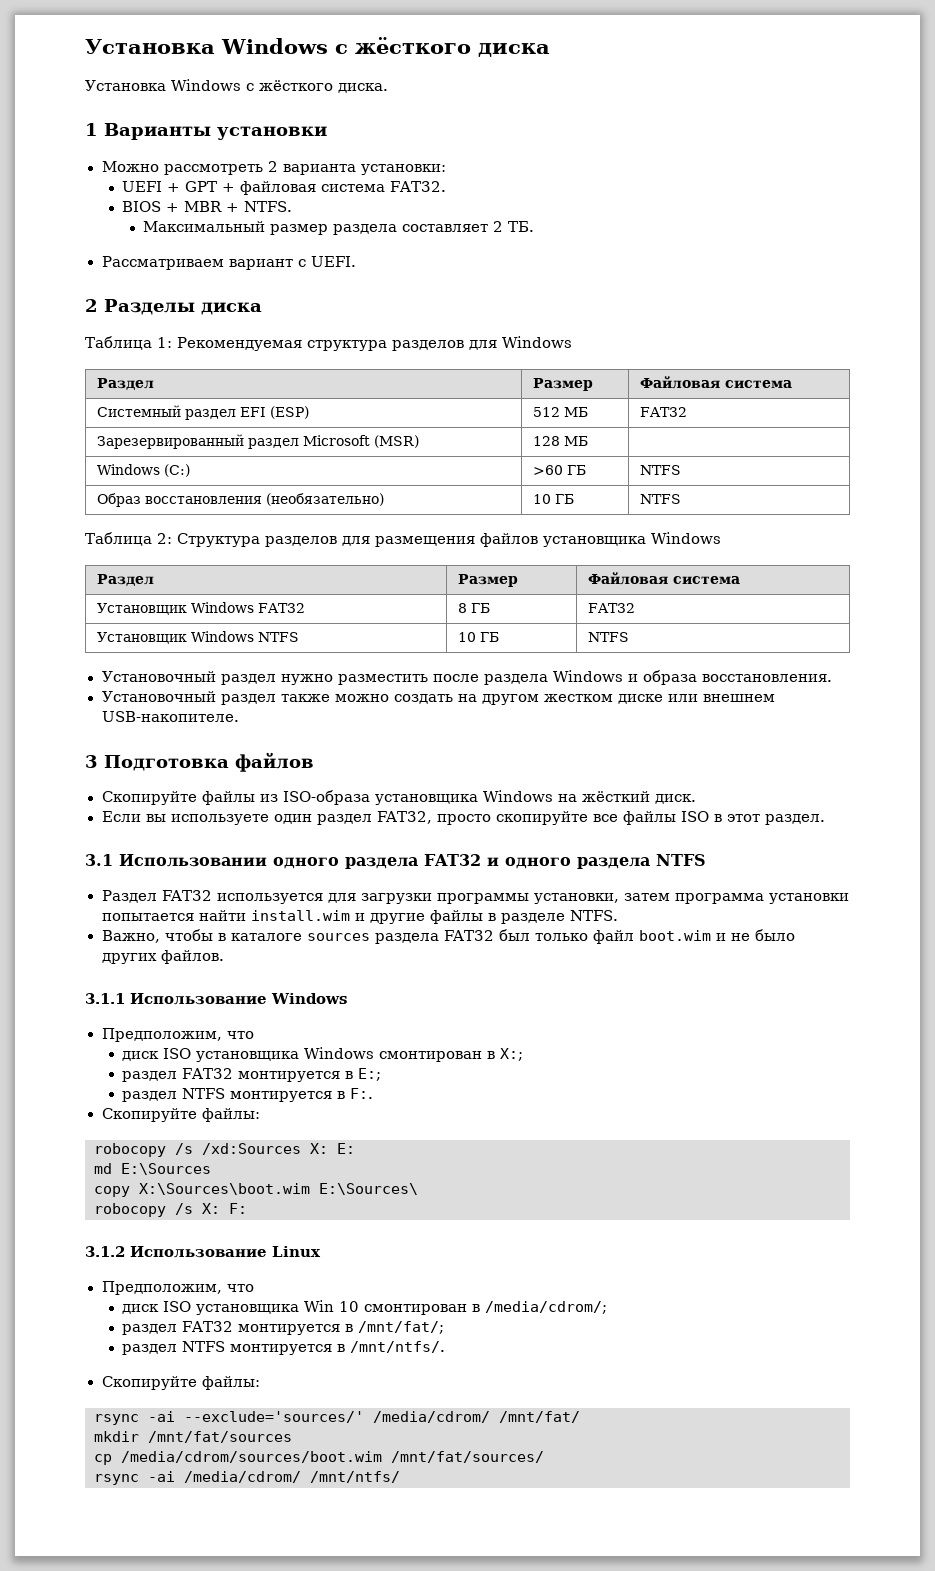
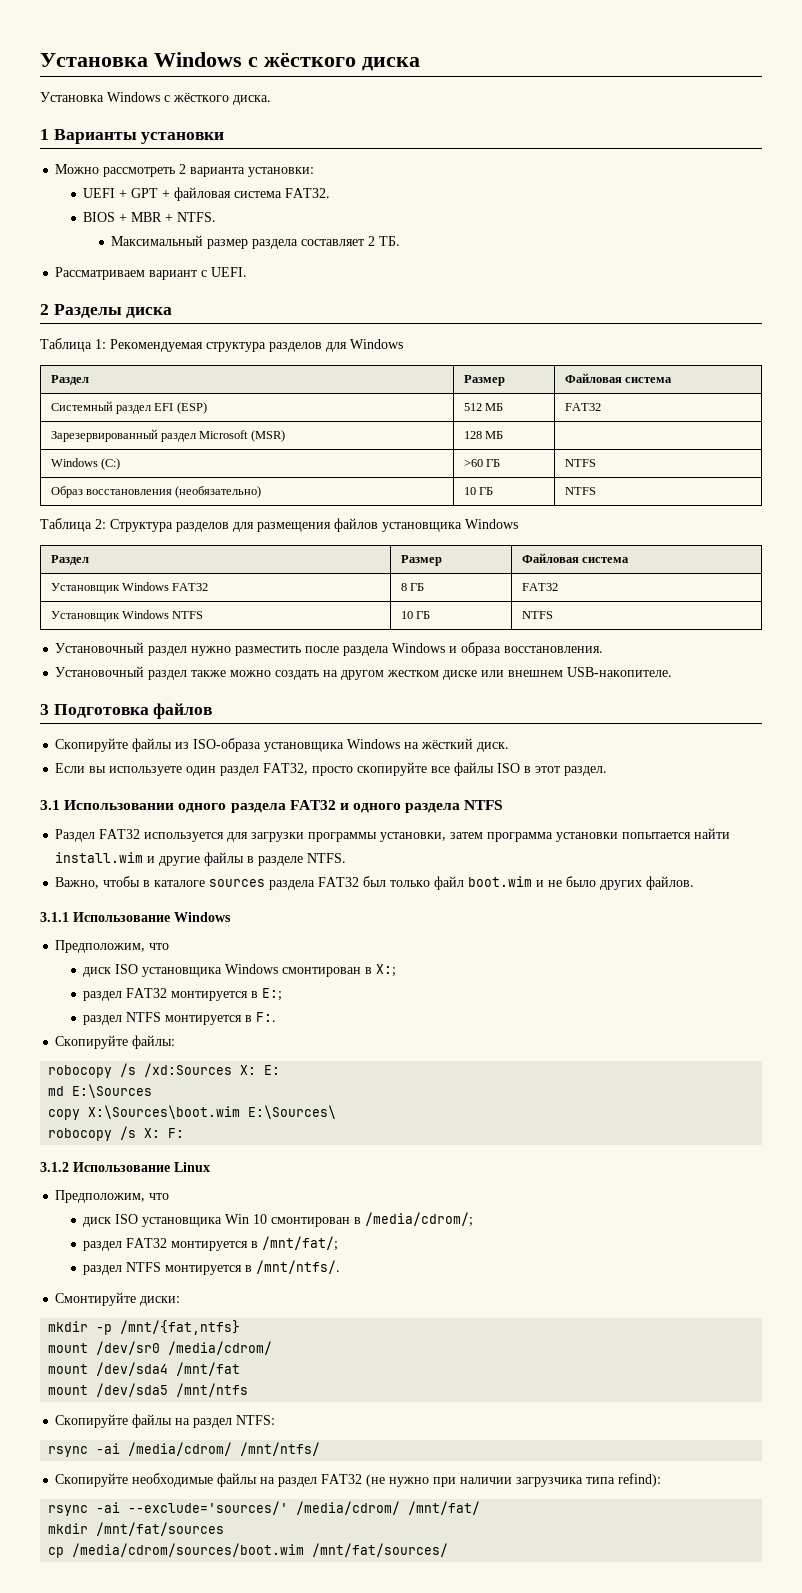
  раздел NTFS монтируется в /mnt/ntfs/.
- Скопируйте файлы:
+ Смонтируйте диски:
+ mkdir -p /mnt/{fat,ntfs}
+ mount /dev/sr0 /media/cdrom/
+ mount /dev/sda4 /mnt/fat
+ mount /dev/sda5 /mnt/ntfs
+ Скопируйте файлы на раздел NTFS:
+ rsync -ai /media/cdrom/ /mnt/ntfs/
+ Скопируйте необходимые файлы на раздел FAT32 (не нужно при наличии загрузчика типа refind):
- rsync -ai /media/cdrom/ /mnt/ntfs/

